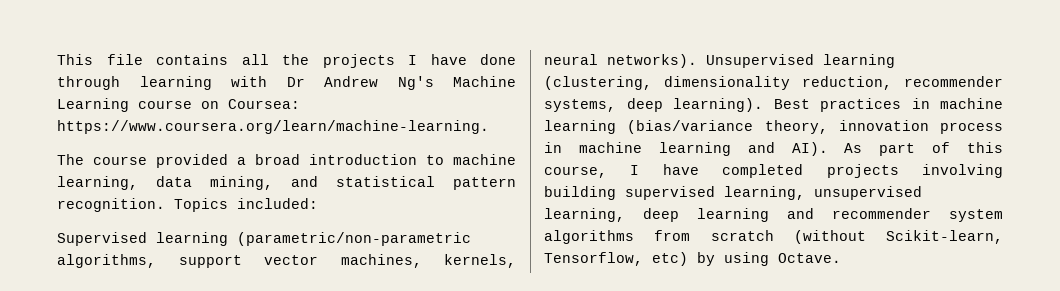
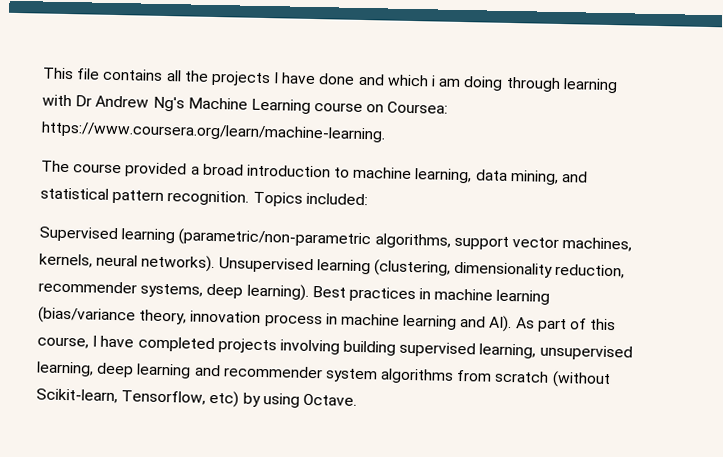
- This file contains all the projects I have done through learning with Dr Andrew Ng's Machine Learning course on Coursea: https://www.coursera.org/learn/machine-learning.
+ This file contains all the projects I have done and which i am doing through learning with Dr Andrew Ng's Machine Learning course on Coursea: https://www.coursera.org/learn/machine-learning.

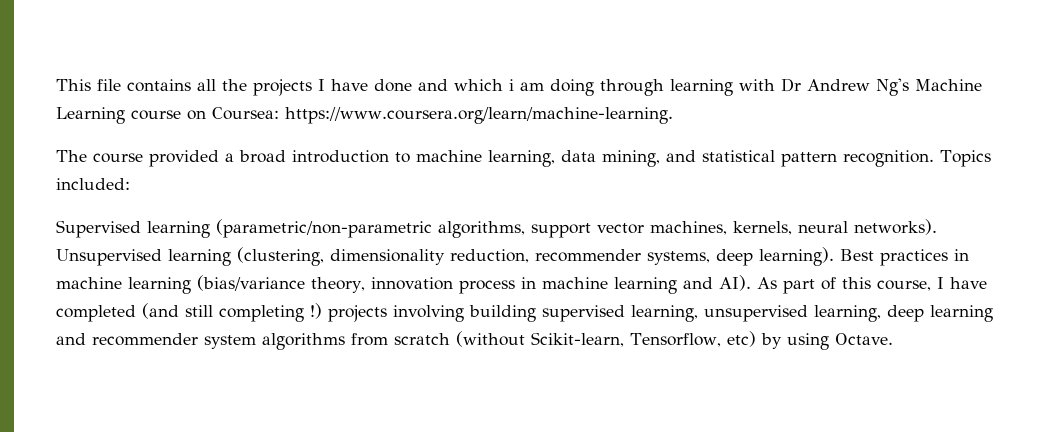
- Best practices in machine learning (bias/variance theory, innovation process in machine learning and AI). As part of this course, I have completed projects involving building supervised learning, unsupervised learning, deep learning and recommender system algorithms from scratch (without Scikit-learn, Tensorflow, etc) by using Octave.
+ Best practices in machine learning (bias/variance theory, innovation process in machine learning and AI). As part of this course, I have completed (and still completing !) projects involving building supervised learning, unsupervised learning, deep learning and recommender system algorithms from scratch (without Scikit-learn, Tensorflow, etc) by using Octave.

